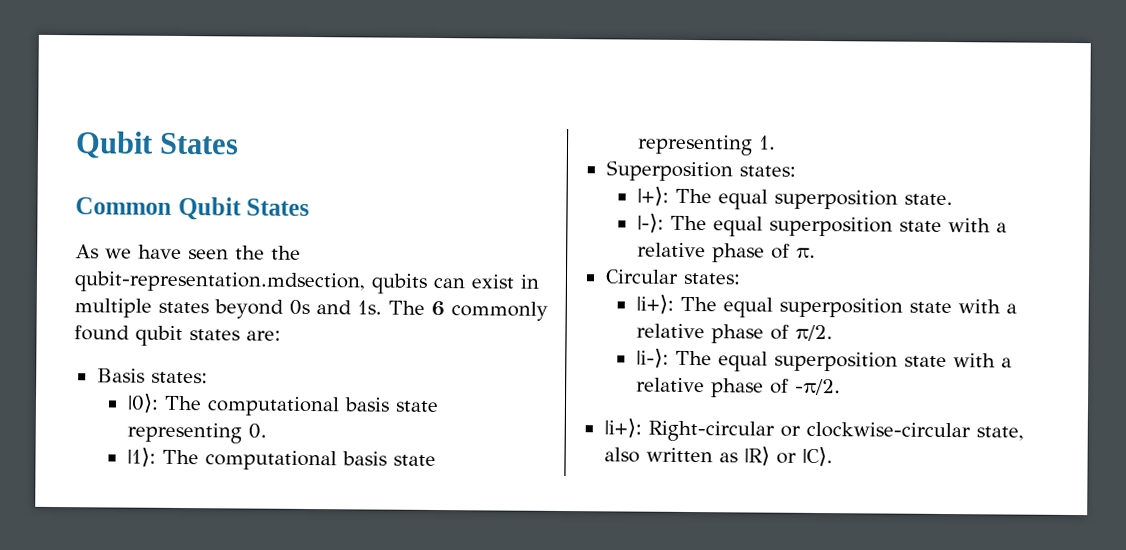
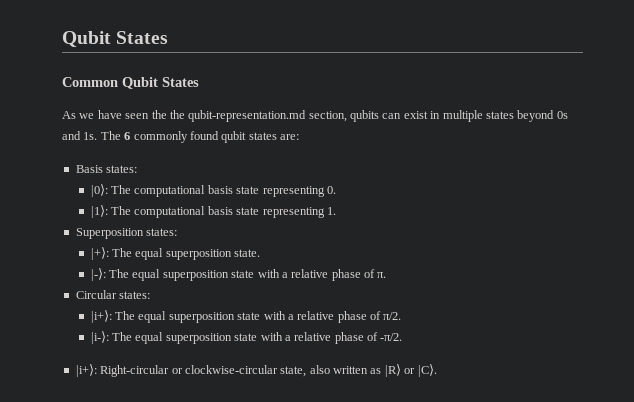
- As we have seen the the qubit-representation.mdsection, qubits can exist in multiple states beyond 0s and 1s.
+ As we have seen the the qubit-representation.md section, qubits can exist in multiple states beyond 0s and 1s.

